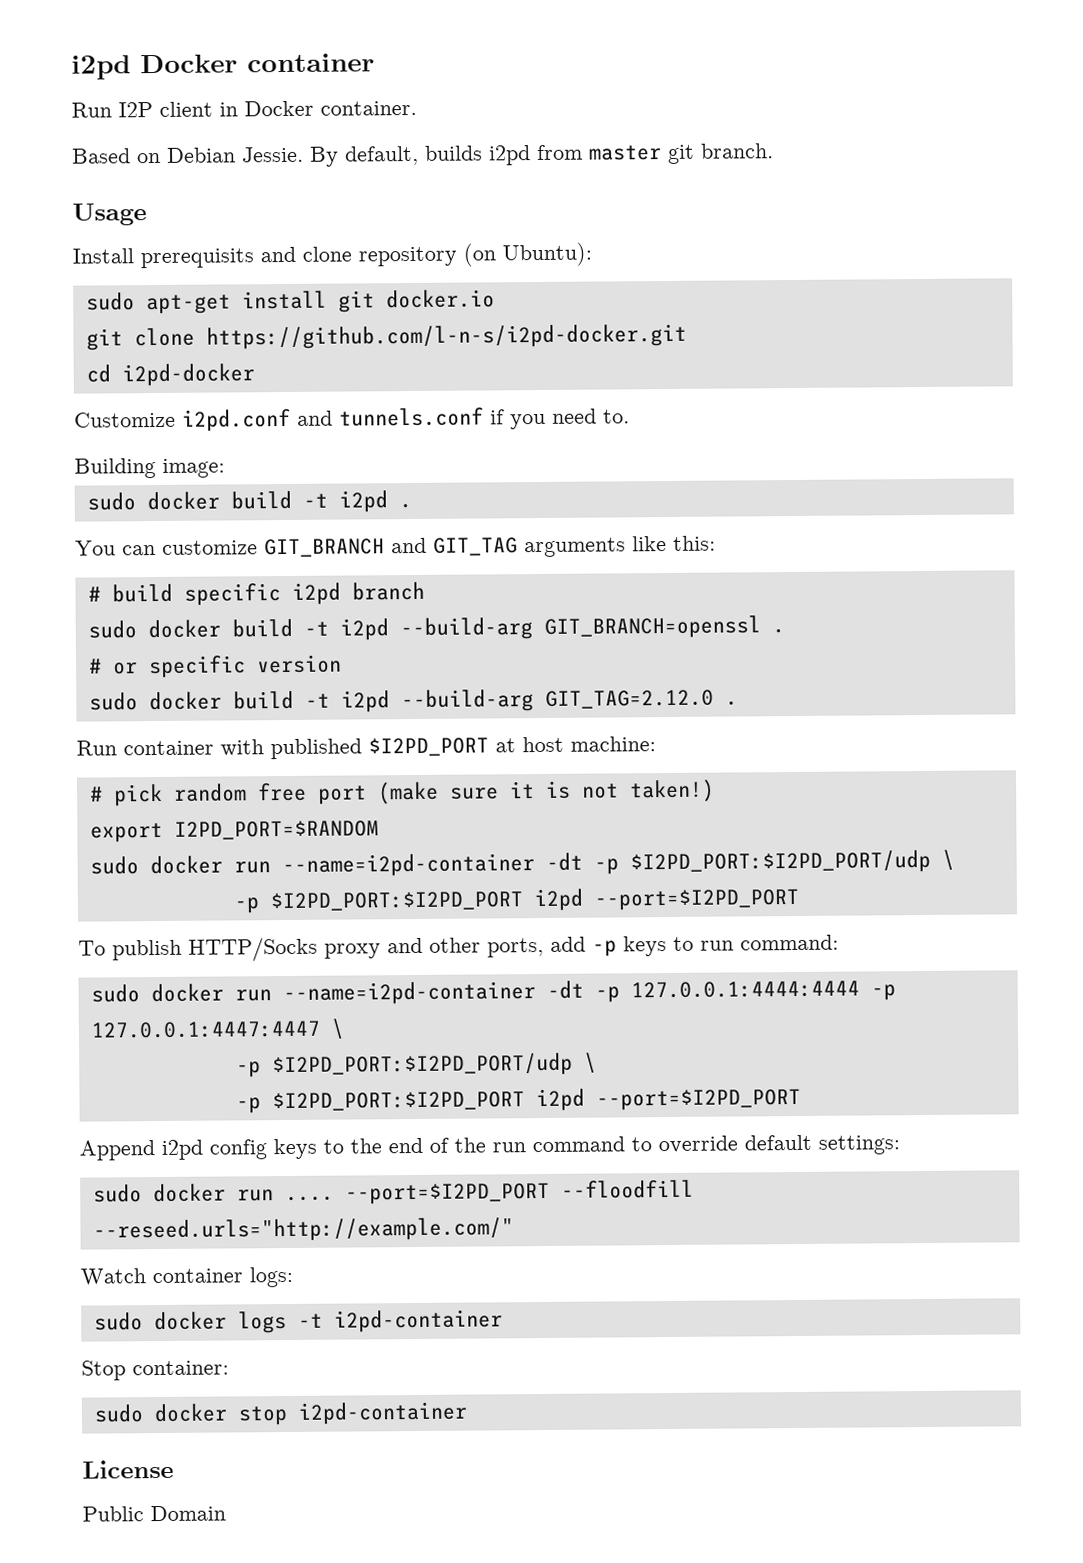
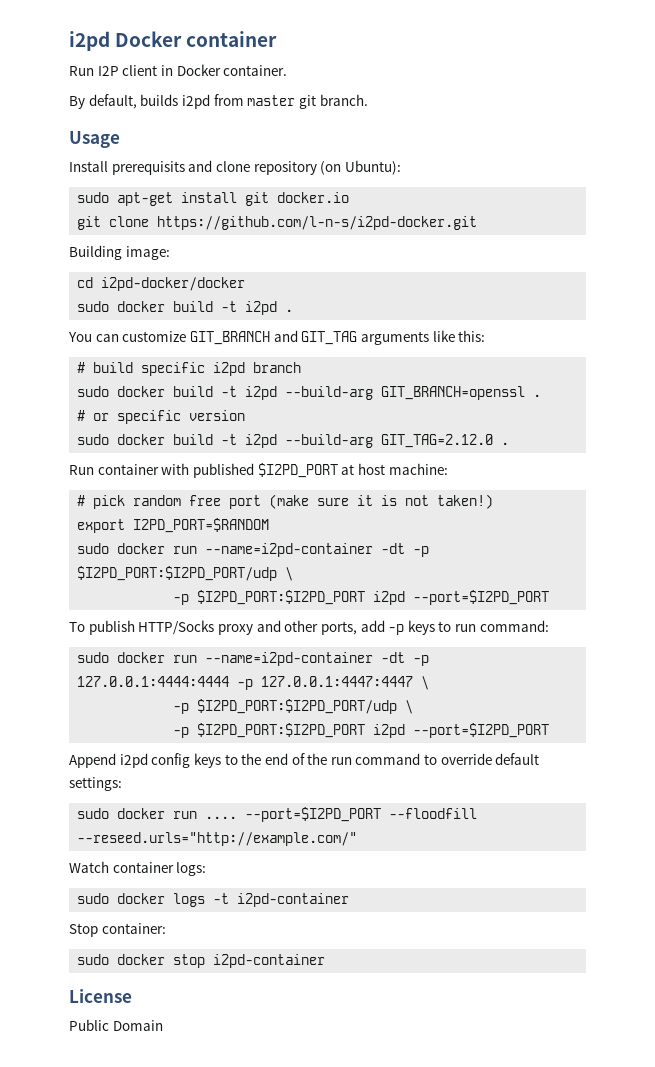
- Based on Debian Jessie.
- cd i2pd-docker
- Customize i2pd.conf and tunnels.conf if you need to.
+ cd i2pd-docker/docker

